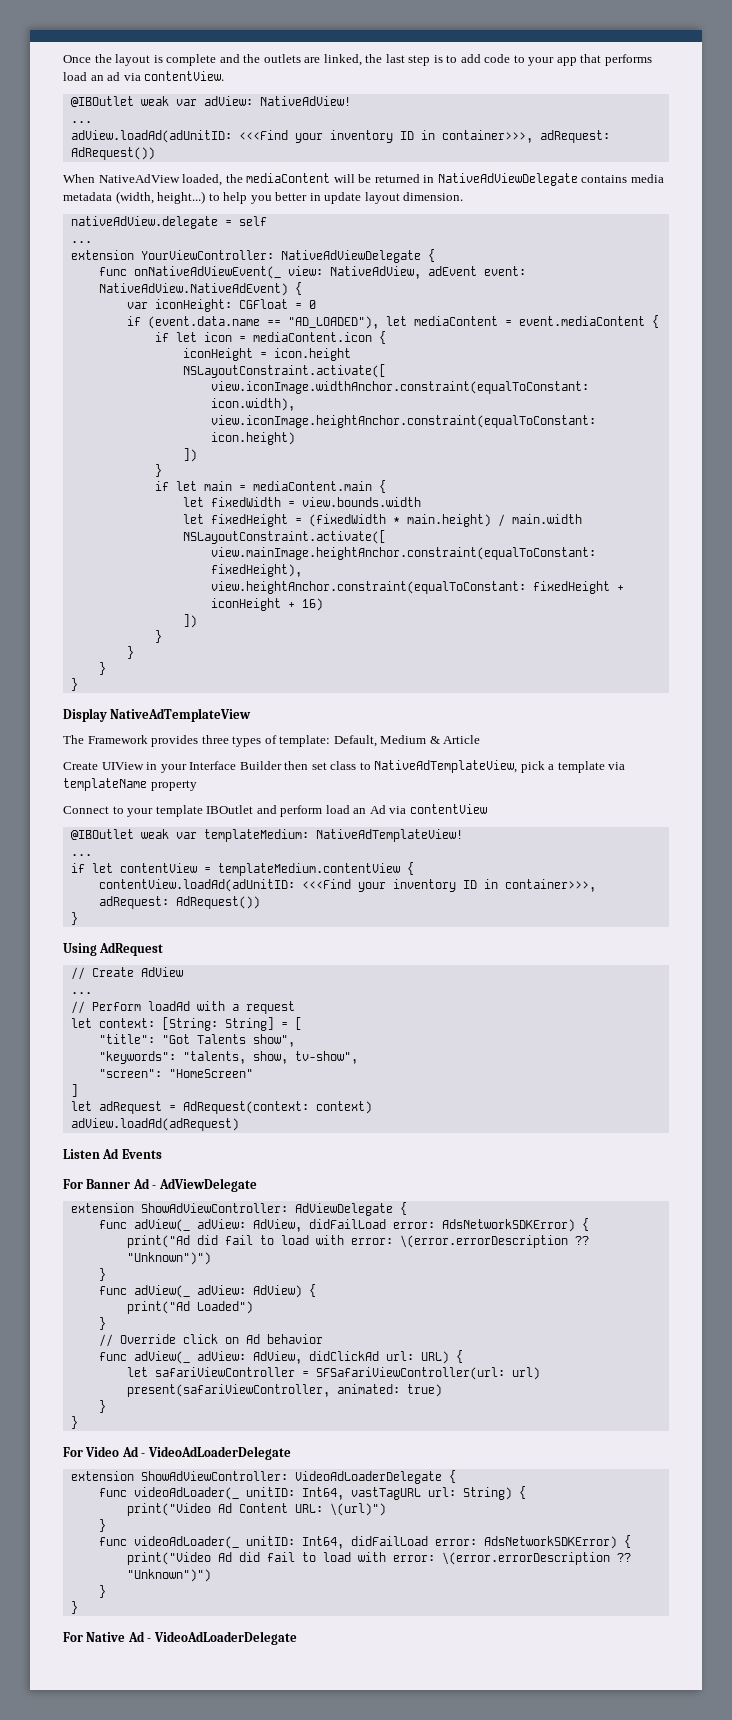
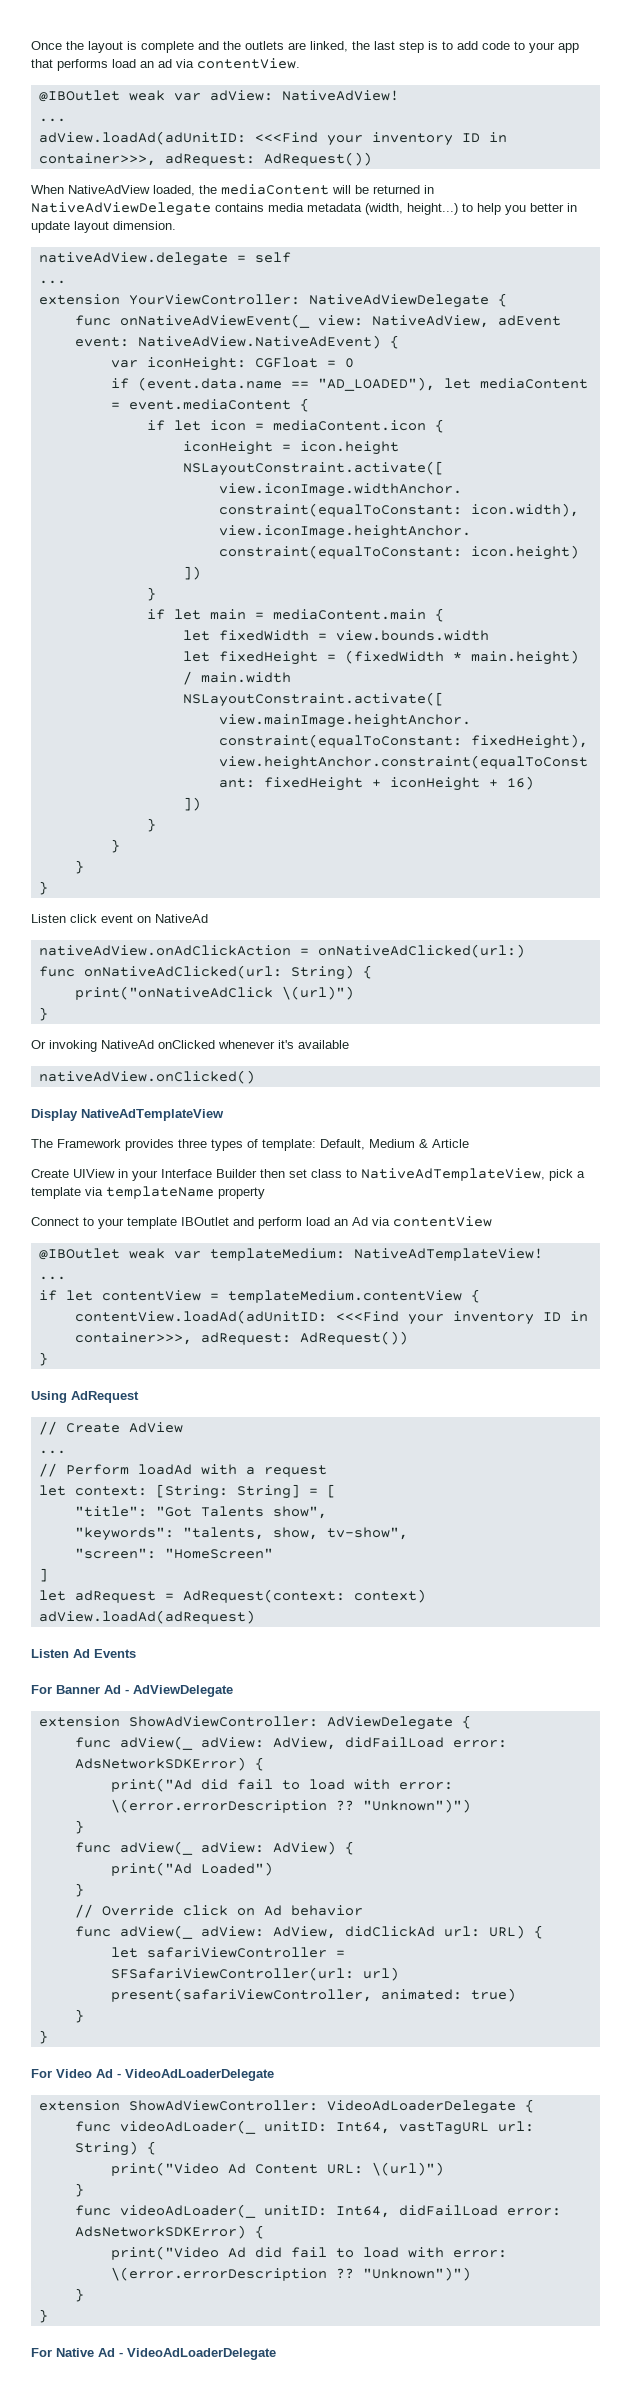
+ Listen click event on NativeAd
+ nativeAdView.onAdClickAction = onNativeAdClicked(url:)
+ func onNativeAdClicked(url: String) {
+ print("onNativeAdClick \(url)")
+ }
+ Or invoking NativeAd onClicked whenever it's available
+ nativeAdView.onClicked()

